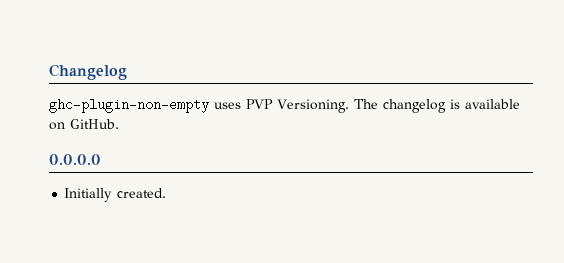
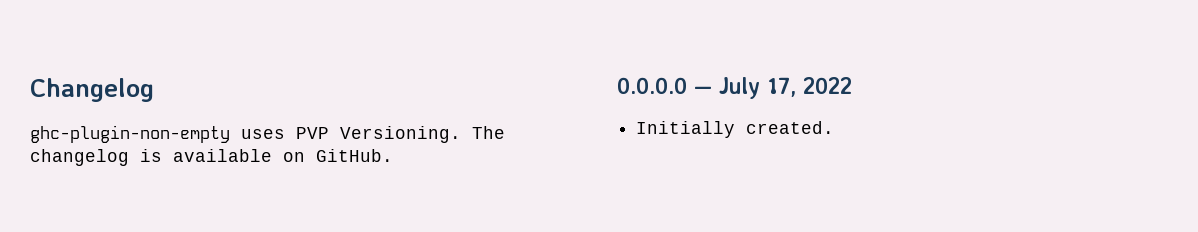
- 0.0.0.0
+ 0.0.0.0 — July 17, 2022

